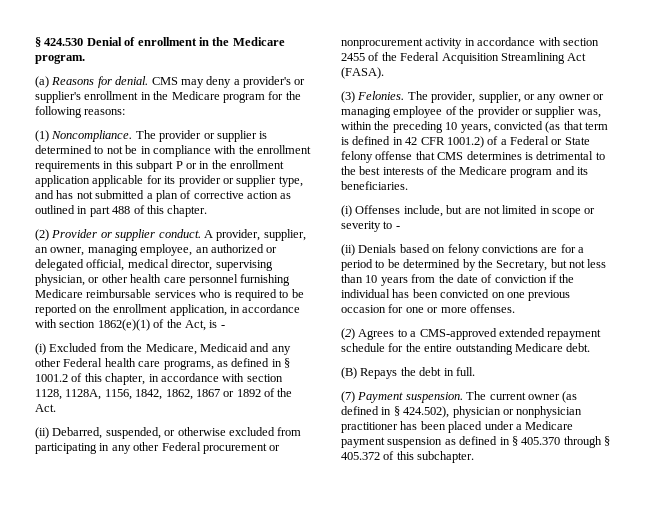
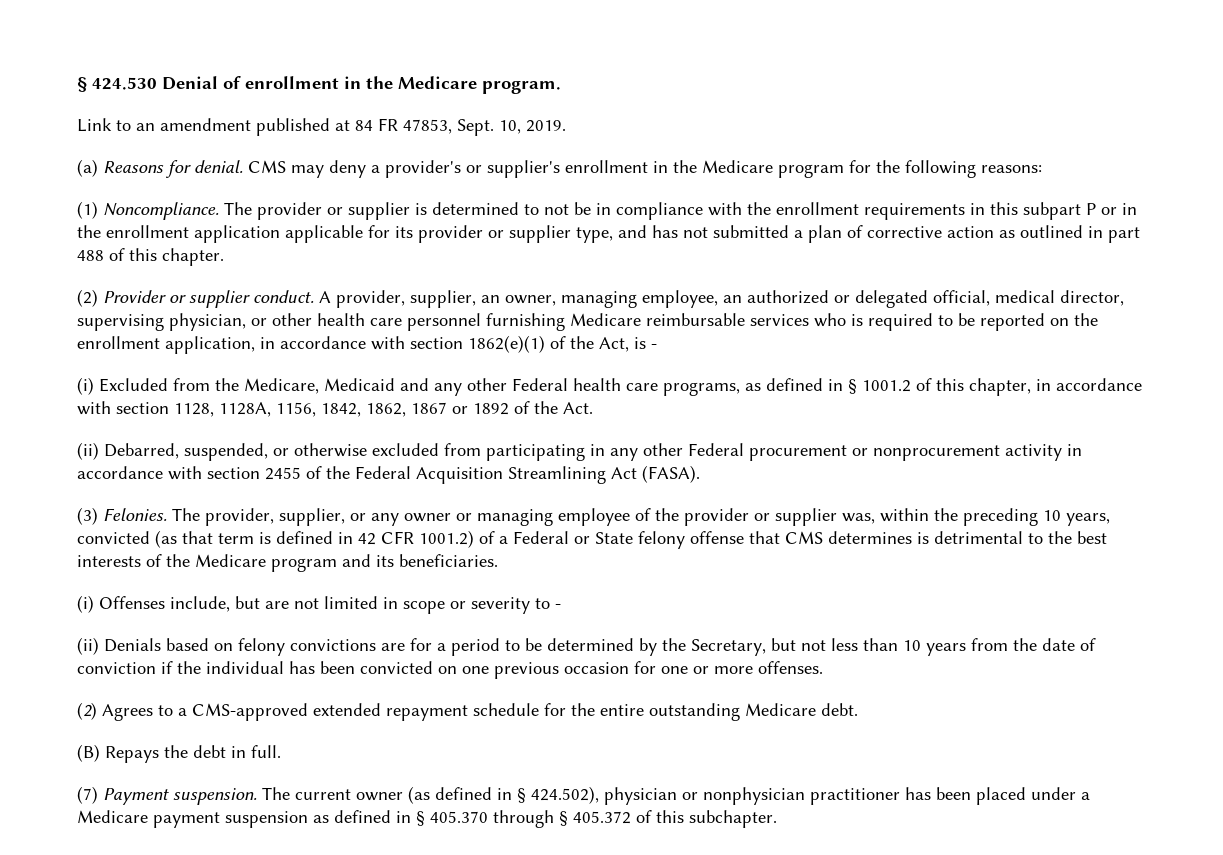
+ Link to an amendment published at 84 FR 47853, Sept. 10, 2019.

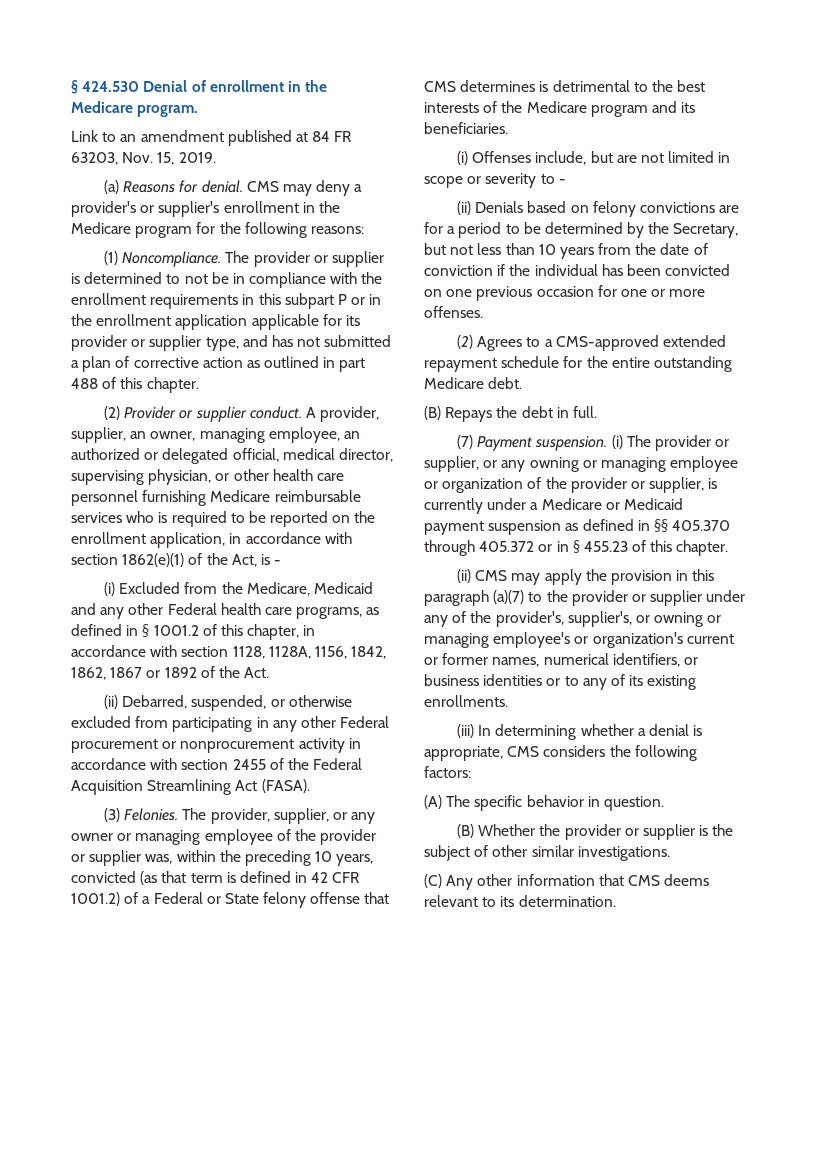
- Link to an amendment published at 84 FR 47853, Sept. 10, 2019.
+ Link to an amendment published at 84 FR 63203, Nov. 15, 2019.
- The current owner (as defined in § 424.502), physician or nonphysician practitioner has been placed under a Medicare payment suspension as defined in § 405.370 through § 405.372 of this subchapter.
+ (i) The provider or supplier, or any owning or managing employee or organization of the provider or supplier, is currently under a Medicare or Medicaid payment suspension as defined in §§ 405.370 through 405.372 or in § 455.23 of this chapter.
+ (ii) CMS may apply the provision in this paragraph (a)(7) to the provider or supplier under any of the provider's, supplier's, or owning or managing employee's or organization's current or former names, numerical identifiers, or business identities or to any of its existing enrollments.
+ (iii) In determining whether a denial is appropriate, CMS considers the following factors:
+ (A) The specific behavior in question.
+ (B) Whether the provider or supplier is the subject of other similar investigations.
+ (C) Any other information that CMS deems relevant to its determination.

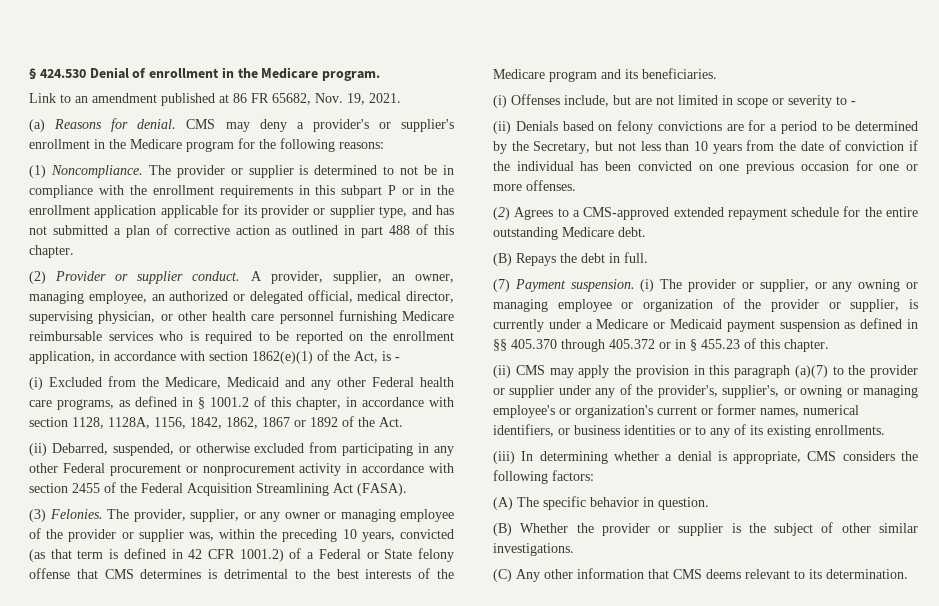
- Link to an amendment published at 84 FR 63203, Nov. 15, 2019.
+ Link to an amendment published at 86 FR 65682, Nov. 19, 2021.

